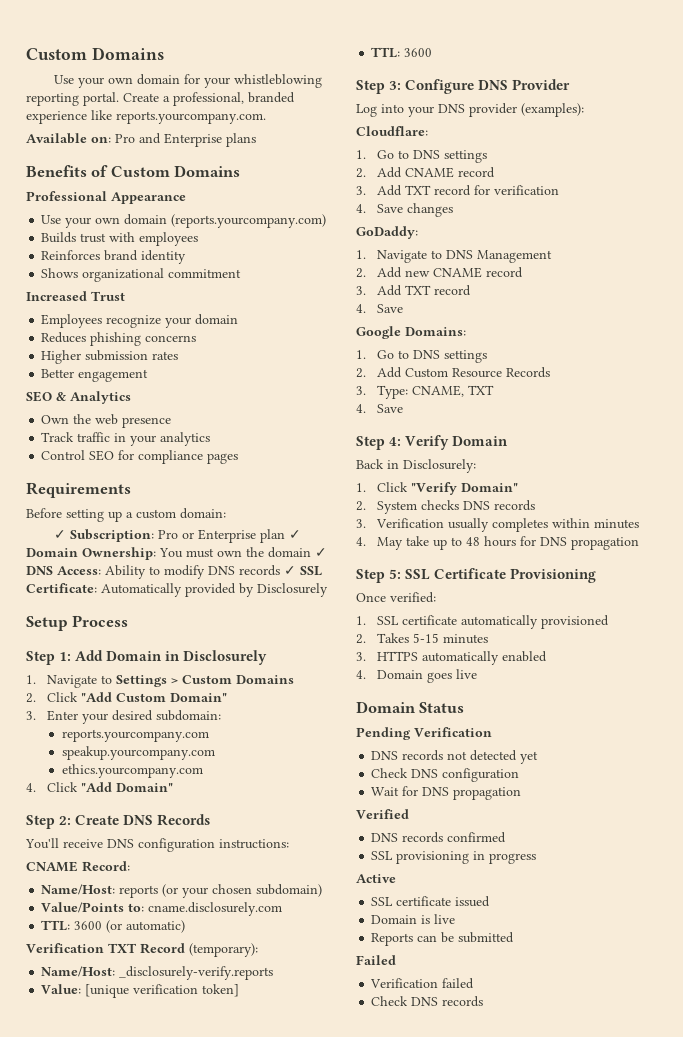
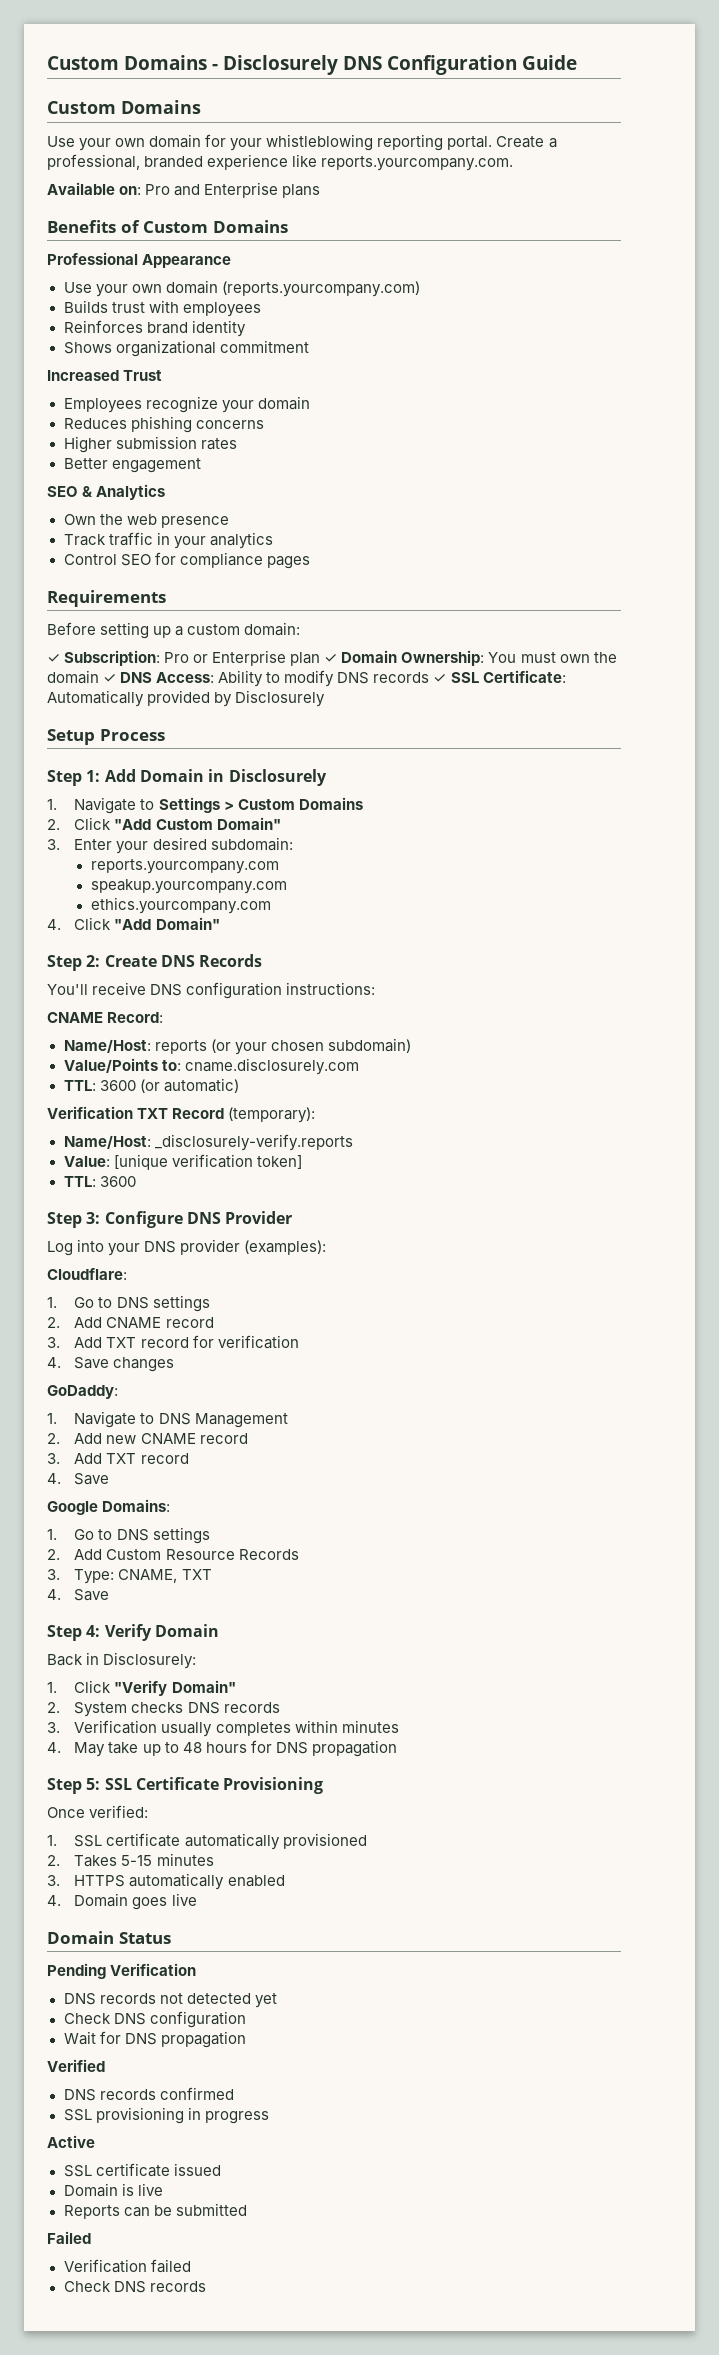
+ Custom Domains - Disclosurely DNS Configuration Guide

